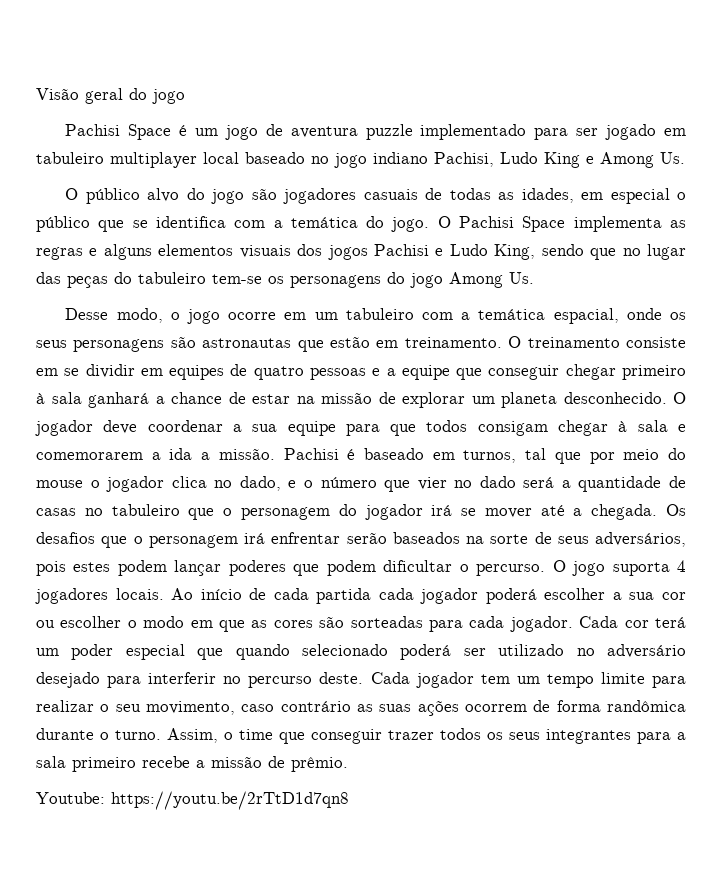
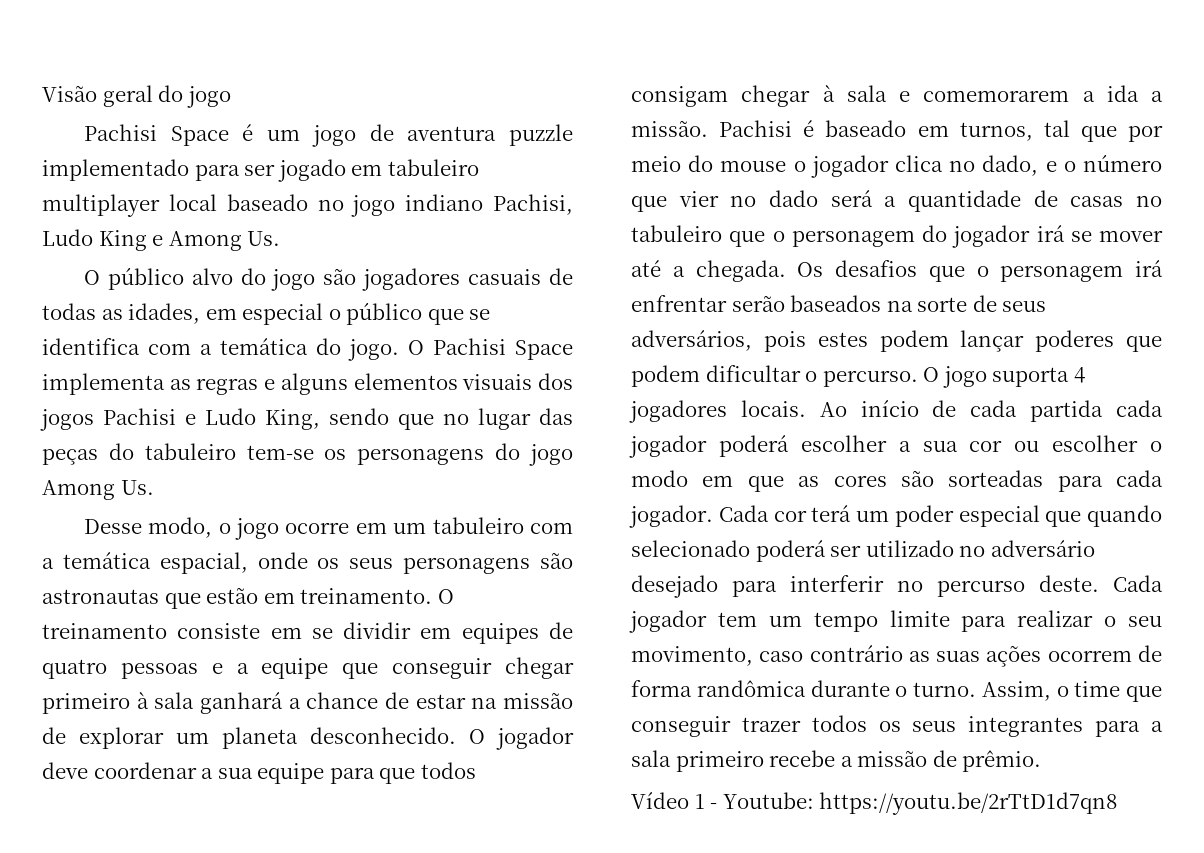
- Youtube: https://youtu.be/2rTtD1d7qn8
+ Vídeo 1 - Youtube: https://youtu.be/2rTtD1d7qn8

